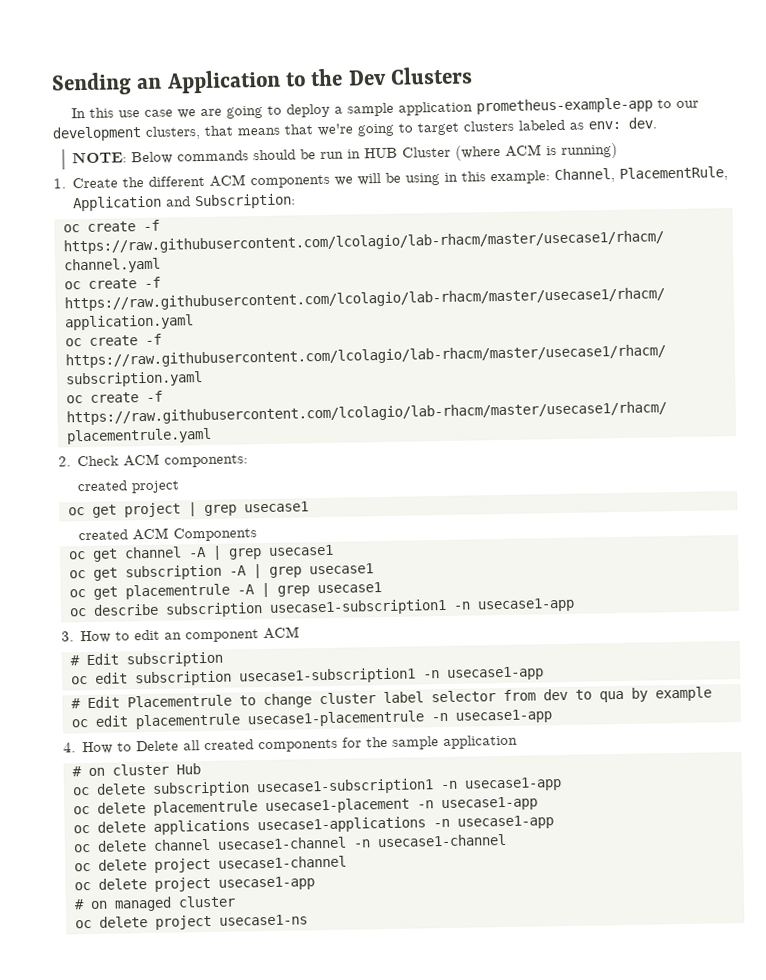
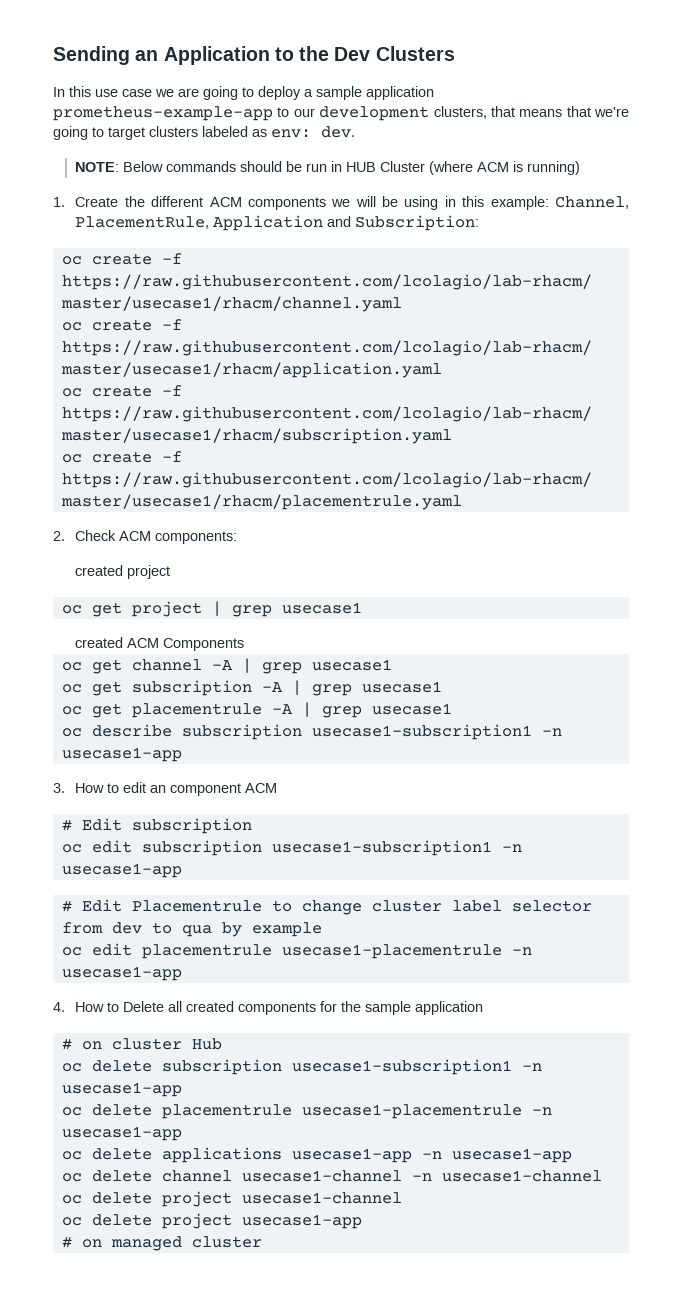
- oc delete placementrule usecase1-placement -n usecase1-app
+ oc delete placementrule usecase1-placementrule -n usecase1-app
- oc delete applications usecase1-applications -n usecase1-app
+ oc delete applications usecase1-app -n usecase1-app
- oc delete project usecase1-ns

